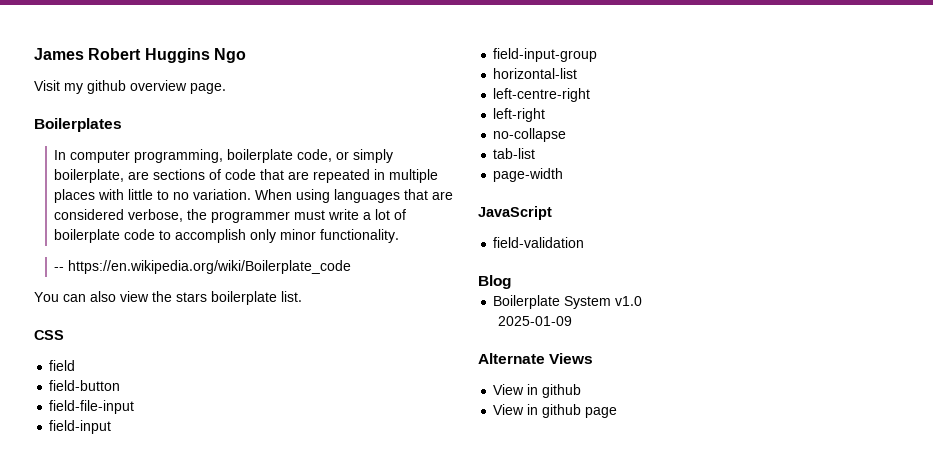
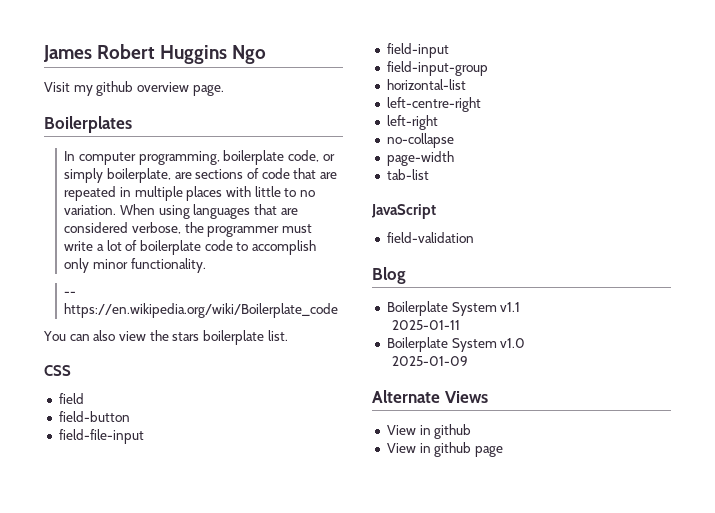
+ page-width
- page-width
+ Boilerplate System v1.1
+ 2025-01-11

